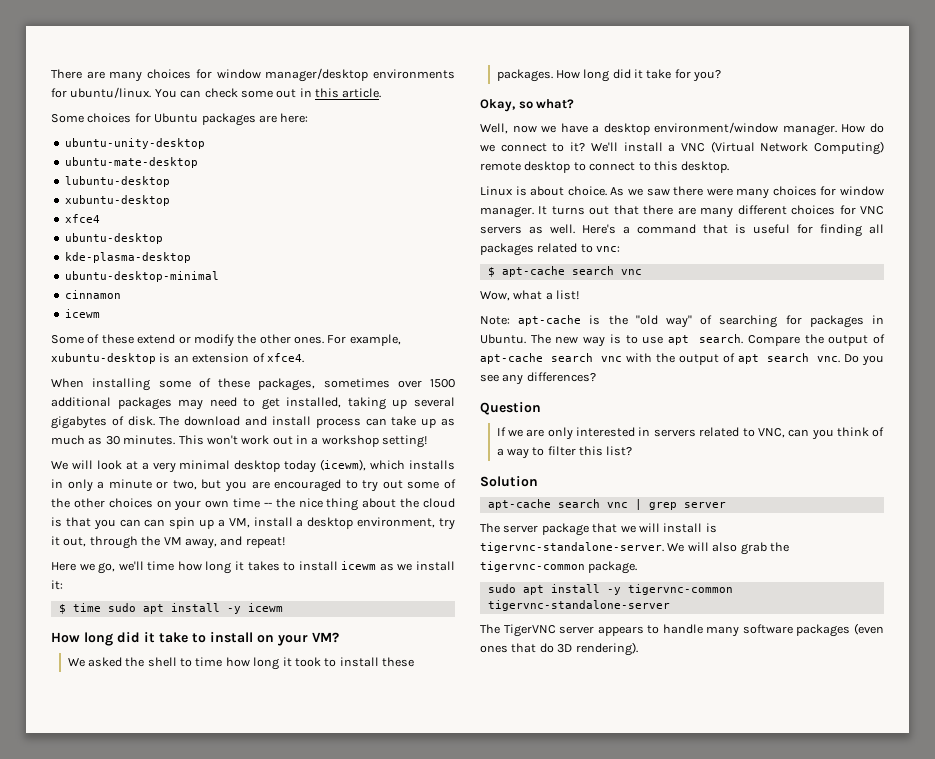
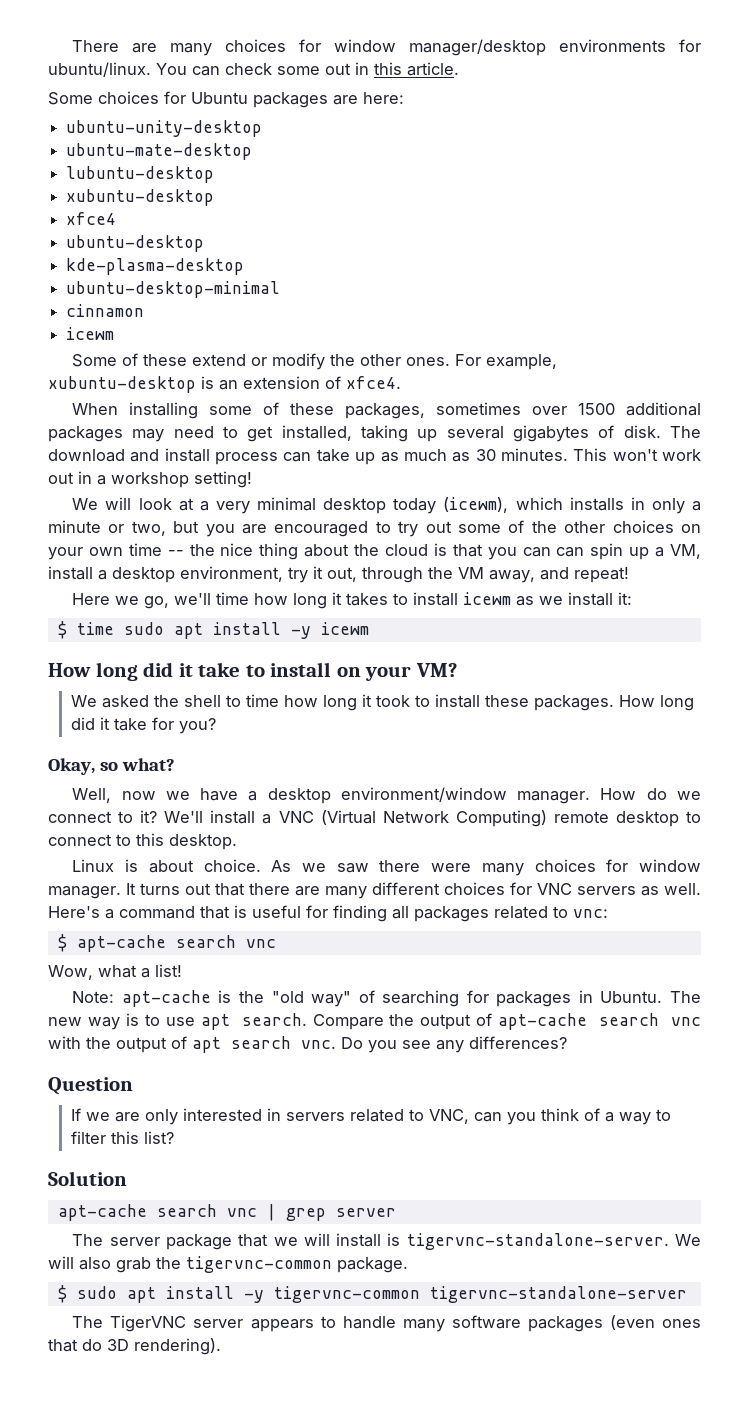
- sudo apt install -y tigervnc-common tigervnc-standalone-server
+ $ sudo apt install -y tigervnc-common tigervnc-standalone-server

